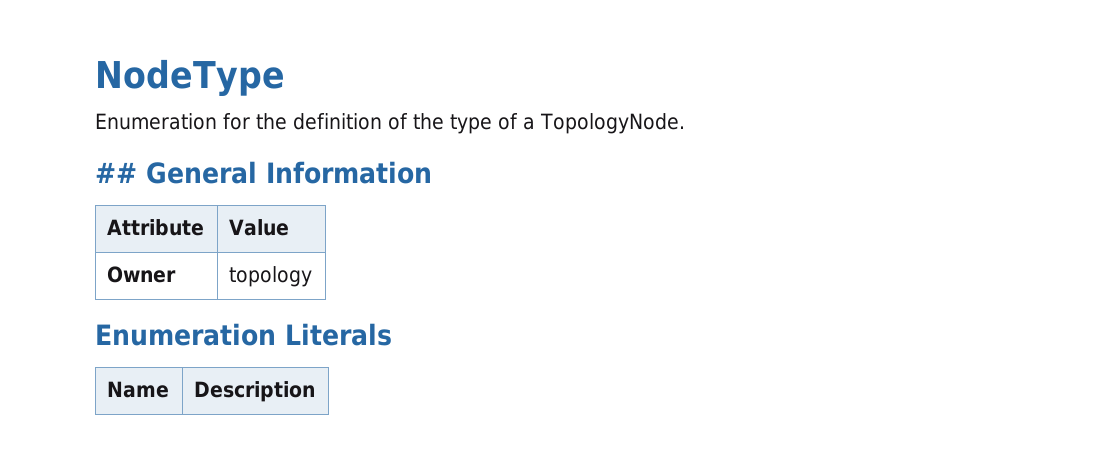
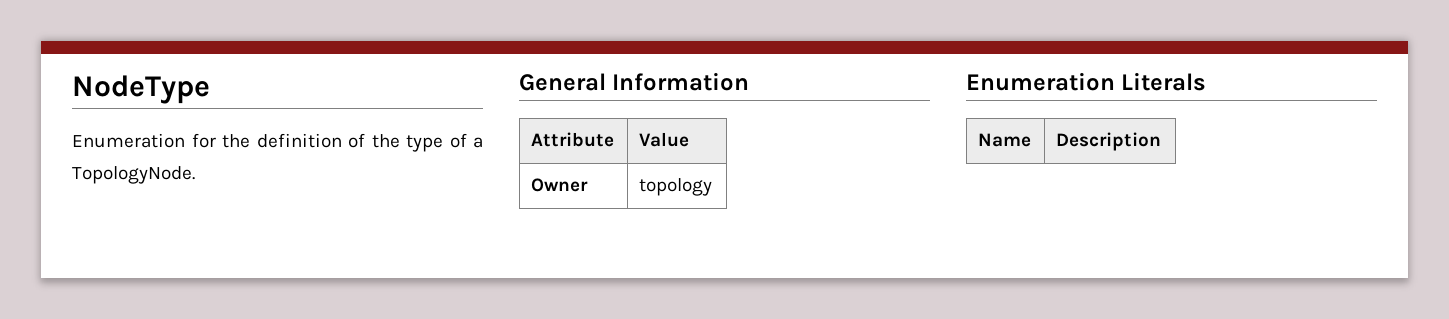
- ## General Information
+ General Information

